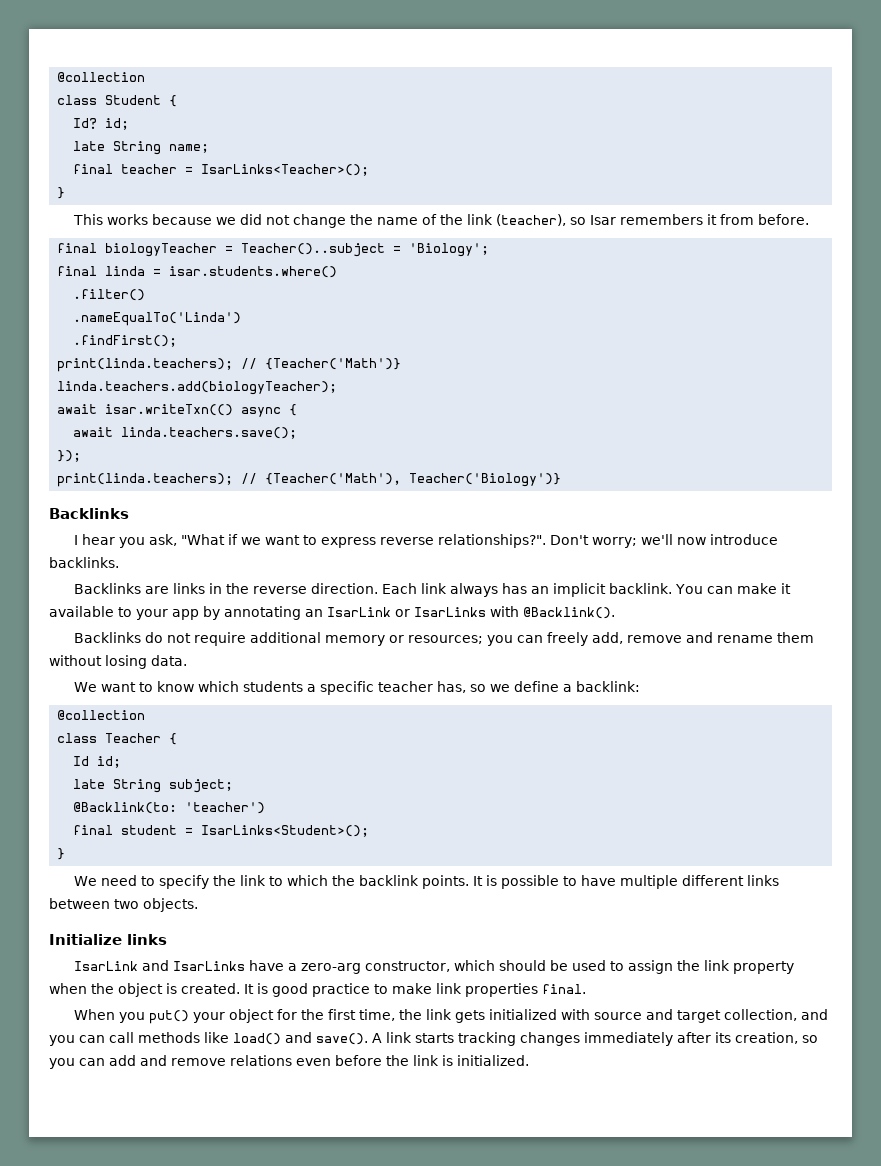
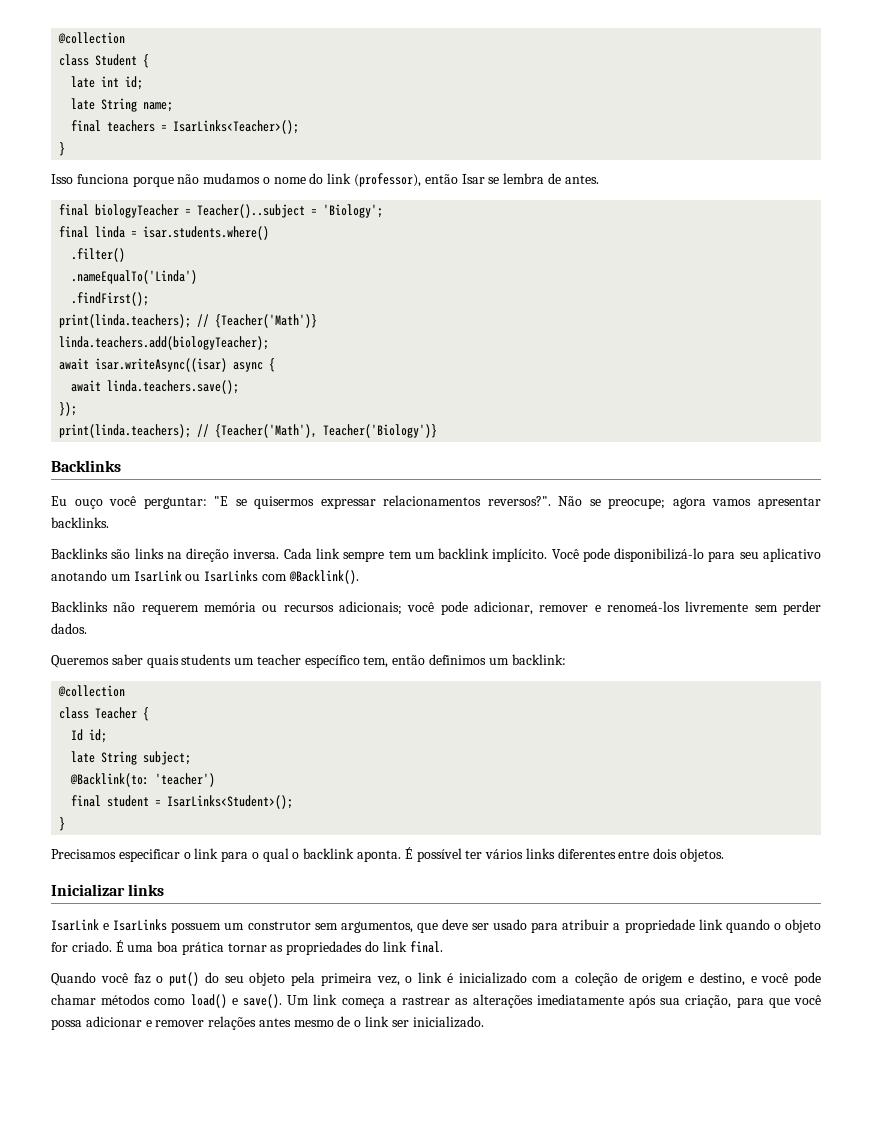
- Id? id;
+ late int id;
- final teacher = IsarLinks<Teacher>();
+ final teachers = IsarLinks<Teacher>();
- This works because we did not change the name of the link (teacher), so Isar remembers it from before.
+ Isso funciona porque não mudamos o nome do link (professor), então Isar se lembra de antes.
- await isar.writeTxn(() async {
+ await isar.writeAsync((isar) async {
- I hear you ask, "What if we want to express reverse relationships?". Don't worry; we'll now introduce backlinks.
- Backlinks are links in the reverse direction. Each link always has an implicit backlink. You can make it available to your app by annotating an IsarLink or IsarLinks with @Backlink().
- Backlinks do not require additional memory or resources; you can freely add, remove and rename them without losing data.
- We want to know which students a specific teacher has, so we define a backlink:
+ Eu ouço você perguntar: "E se quisermos expressar relacionamentos reversos?". Não se preocupe; agora vamos apresentar backlinks.
+ Backlinks são links na direção inversa. Cada link sempre tem um backlink implícito. Você pode disponibilizá-lo para seu aplicativo anotando um IsarLink ou IsarLinks com @Backlink().
+ Backlinks não requerem memória ou recursos adicionais; você pode adicionar, remover e renomeá-los livremente sem perder dados.
+ Queremos saber quais students um teacher específico tem, então definimos um backlink:
- We need to specify the link to which the backlink points. It is possible to have multiple different links between two objects.
- Initialize links
- IsarLink and IsarLinks have a zero-arg constructor, which should be used to assign the link property when the object is created. It is good practice to make link properties final.
- When you put() your object for the first time, the link gets initialized with source and target collection, and you can call methods like load() and save(). A link starts tracking changes immediately after its creation, so you can add and remove relations even before the link is initialized.
+ Precisamos especificar o link para o qual o backlink aponta. É possível ter vários links diferentes entre dois objetos.
+ Inicializar links
+ IsarLink e IsarLinks possuem um construtor sem argumentos, que deve ser usado para atribuir a propriedade link quando o objeto for criado. É uma boa prática tornar as propriedades do link final.
+ Quando você faz o put() do seu objeto pela primeira vez, o link é inicializado com a coleção de origem e destino, e você pode chamar métodos como load() e save(). Um link começa a rastrear as alterações imediatamente após sua criação, para que você possa adicionar e remover relações antes mesmo de o link ser inicializado.

